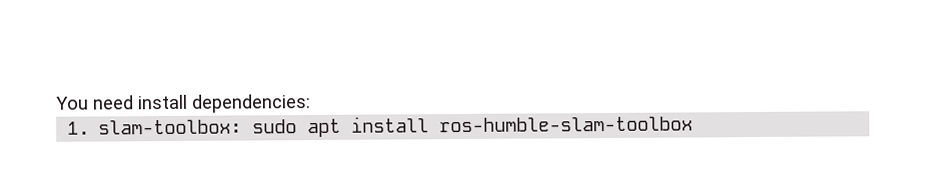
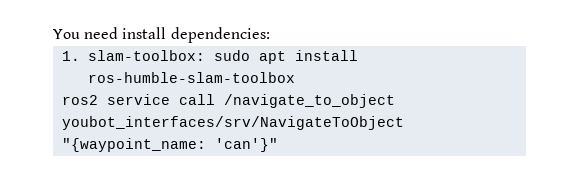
+ ros2 service call /navigate_to_object youbot_interfaces/srv/NavigateToObject "{waypoint_name: 'can'}"

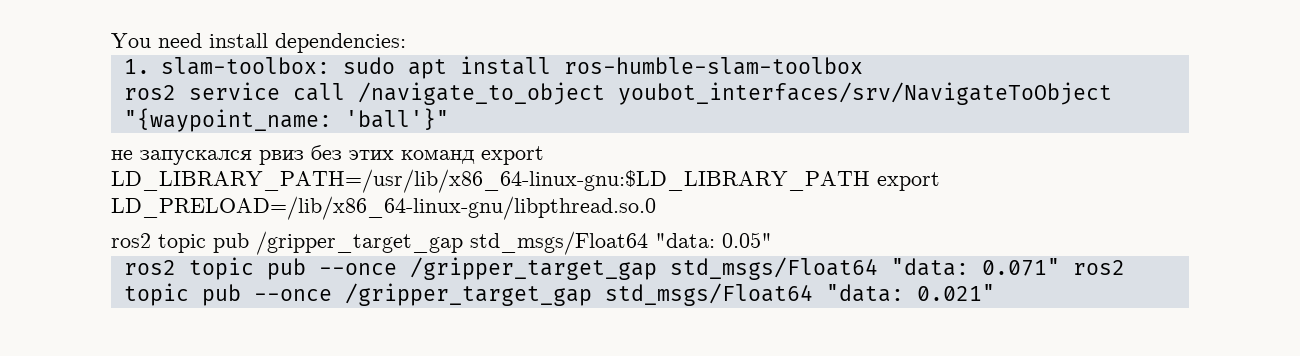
- ros2 service call /navigate_to_object youbot_interfaces/srv/NavigateToObject "{waypoint_name: 'can'}"
+ ros2 service call /navigate_to_object youbot_interfaces/srv/NavigateToObject "{waypoint_name: 'ball'}"
+ не запускался рвиз без этих команд export LD_LIBRARY_PATH=/usr/lib/x86_64-linux-gnu:$LD_LIBRARY_PATH export LD_PRELOAD=/lib/x86_64-linux-gnu/libpthread.so.0
+ ros2 topic pub /gripper_target_gap std_msgs/Float64 "data: 0.05"
+ ros2 topic pub --once /gripper_target_gap std_msgs/Float64 "data: 0.071" ros2 topic pub --once /gripper_target_gap std_msgs/Float64 "data: 0.021"

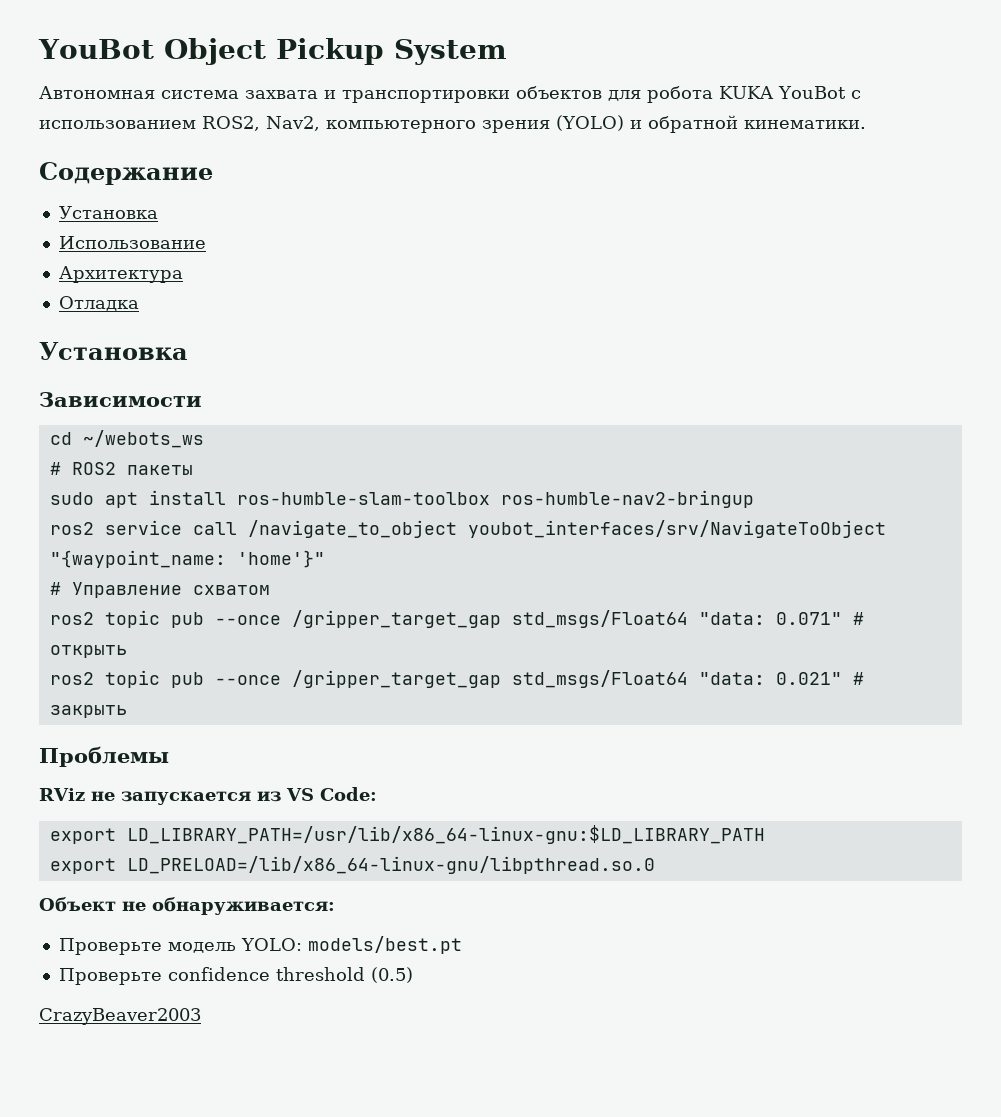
- You need install dependencies:
- 1. slam-toolbox: sudo apt install ros-humble-slam-toolbox
+ YouBot Object Pickup System
+ Автономная система захвата и транспортировки объектов для робота KUKA YouBot с использованием ROS2, Nav2, компьютерного зрения (YOLO) и обратной кинематики.
+ Содержание
+ Установка
+ Использование
+ Архитектура
+ Отладка
+ Установка
+ Зависимости
+ cd ~/webots_ws
+ # ROS2 пакеты
+ sudo apt install ros-humble-slam-toolbox ros-humble-nav2-bringup
- ros2 service call /navigate_to_object youbot_interfaces/srv/NavigateToObject "{waypoint_name: 'ball'}"
- не запускался рвиз без этих команд export LD_LIBRARY_PATH=/usr/lib/x86_64-linux-gnu:$LD_LIBRARY_PATH export LD_PRELOAD=/lib/x86_64-linux-gnu/libpthread.so.0
- ros2 topic pub /gripper_target_gap std_msgs/Float64 "data: 0.05"
+ ros2 service call /navigate_to_object youbot_interfaces/srv/NavigateToObject "{waypoint_name: 'home'}"
+ # Управление схватом
- ros2 topic pub --once /gripper_target_gap std_msgs/Float64 "data: 0.071" ros2 topic pub --once /gripper_target_gap std_msgs/Float64 "data: 0.021"
+ ros2 topic pub --once /gripper_target_gap std_msgs/Float64 "data: 0.071" # открыть
+ ros2 topic pub --once /gripper_target_gap std_msgs/Float64 "data: 0.021" # закрыть
+ Проблемы
+ RViz не запускается из VS Code:
+ export LD_LIBRARY_PATH=/usr/lib/x86_64-linux-gnu:$LD_LIBRARY_PATH
+ export LD_PRELOAD=/lib/x86_64-linux-gnu/libpthread.so.0
+ Объект не обнаруживается:
+ Проверьте модель YOLO: models/best.pt
+ Проверьте confidence threshold (0.5)
+ CrazyBeaver2003

